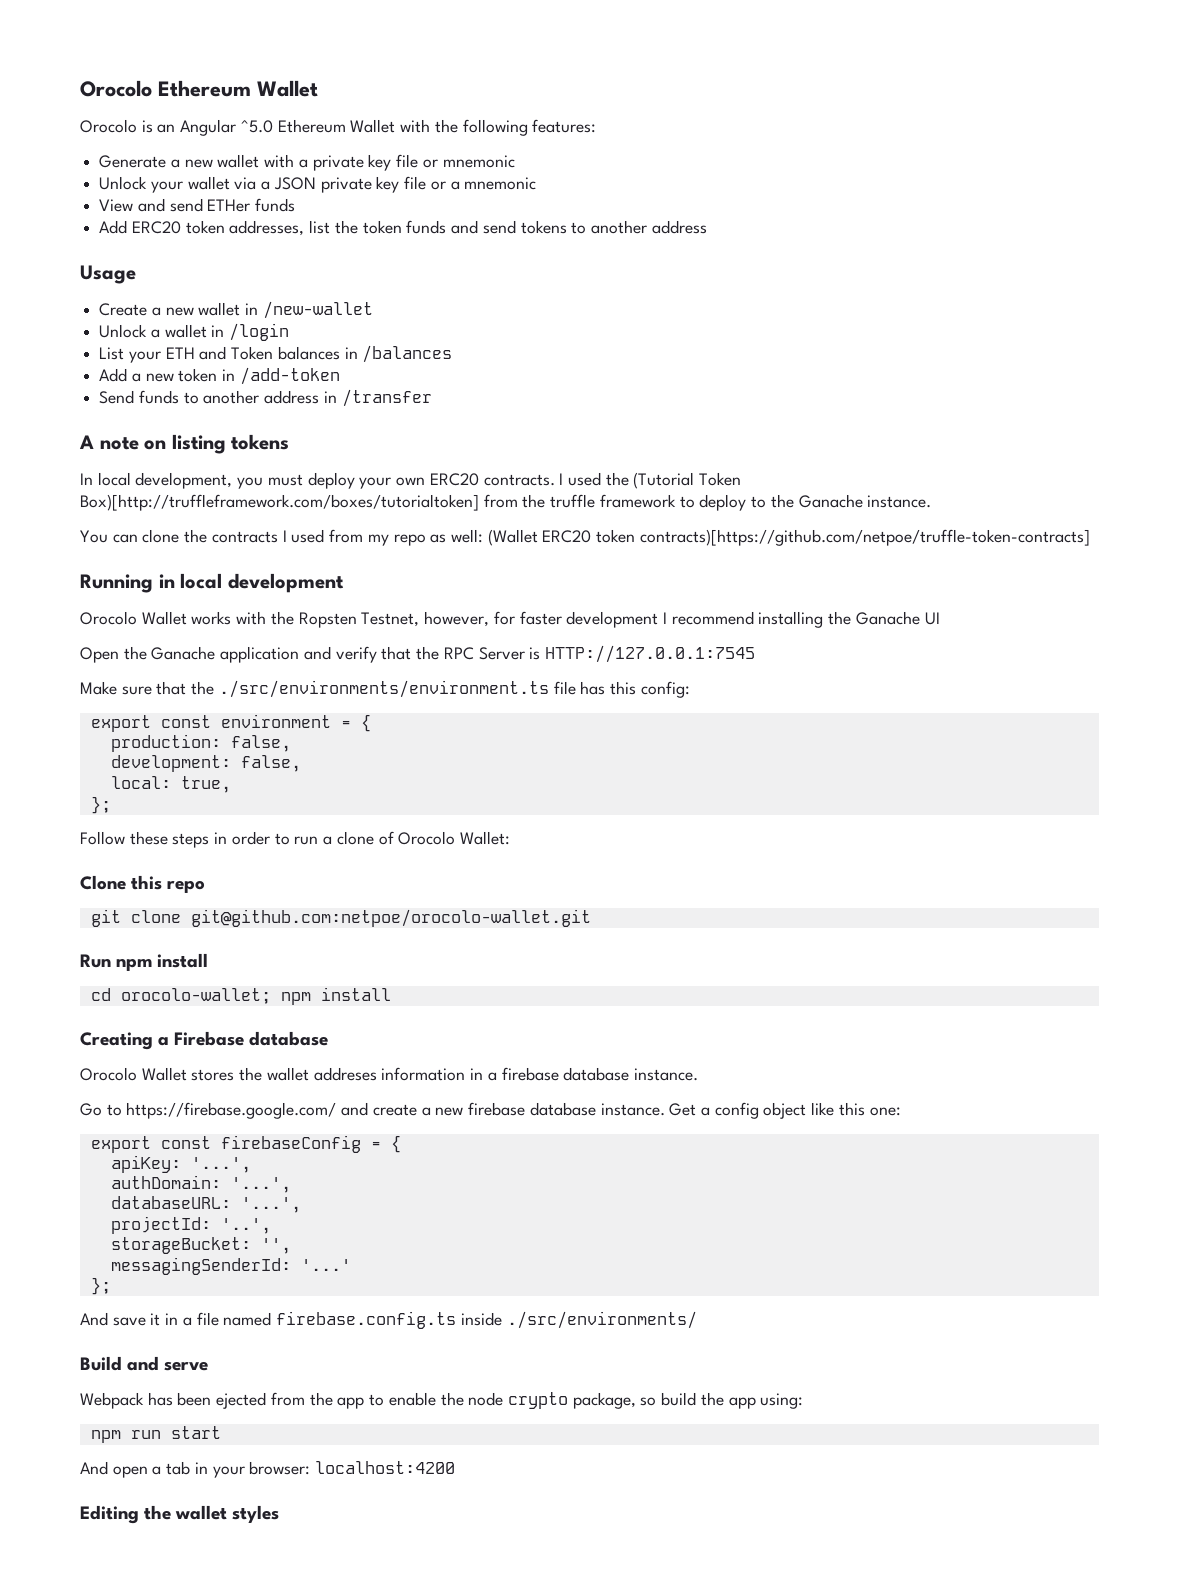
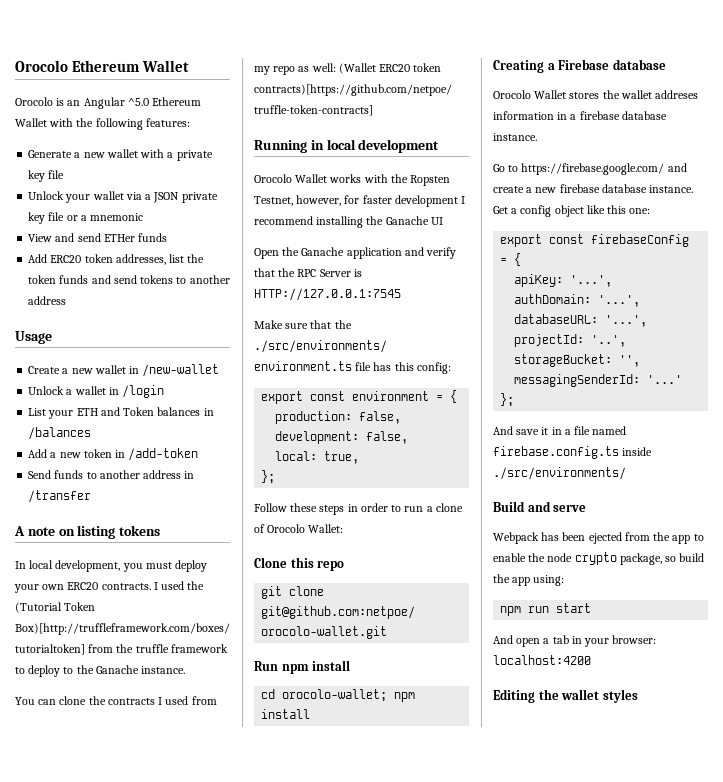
- Generate a new wallet with a private key file or mnemonic
+ Generate a new wallet with a private key file

